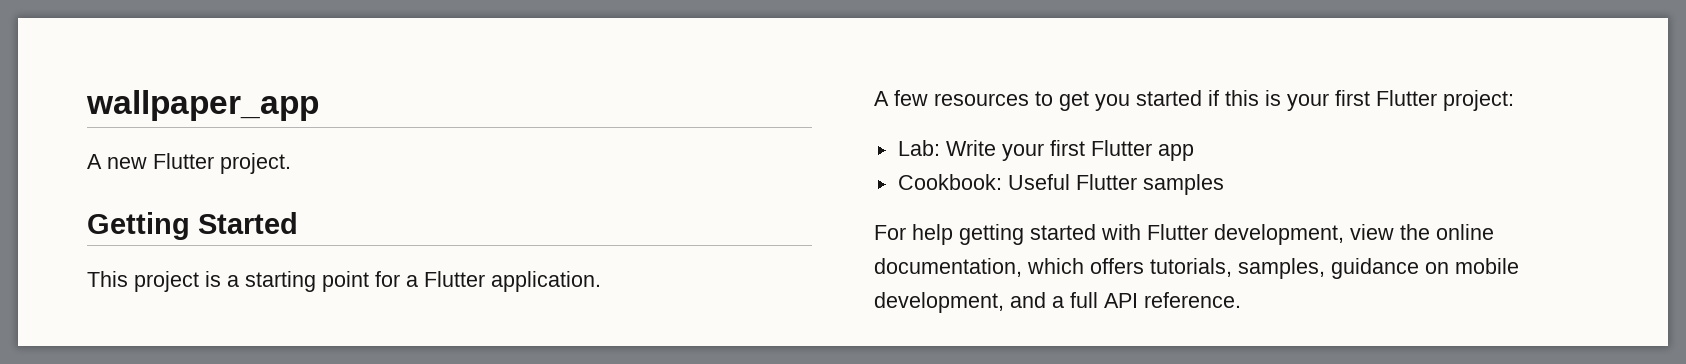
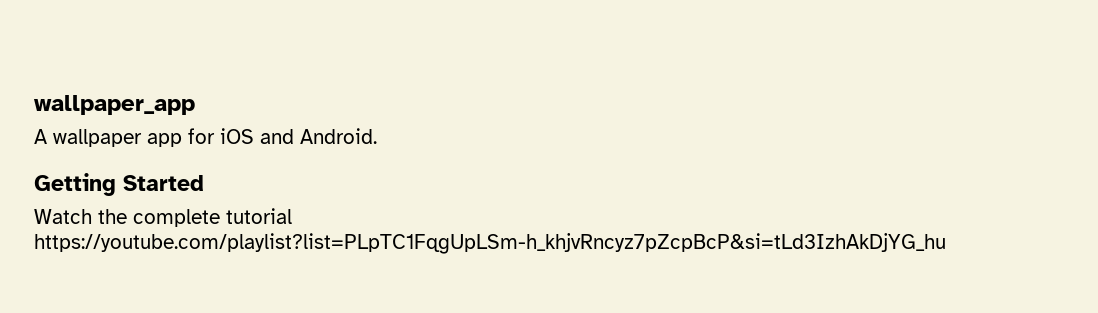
- A new Flutter project.
+ A wallpaper app for iOS and Android.
  Getting Started
- This project is a starting point for a Flutter application.
- A few resources to get you started if this is your first Flutter project:
- Lab: Write your first Flutter app
- Cookbook: Useful Flutter samples
- For help getting started with Flutter development, view the online documentation, which offers tutorials, samples, guidance on mobile development, and a full API reference.
+ Watch the complete tutorial https://youtube.com/playlist?list=PLpTC1FqgUpLSm-h_khjvRncyz7pZcpBcP&si=tLd3IzhAkDjYG_hu

